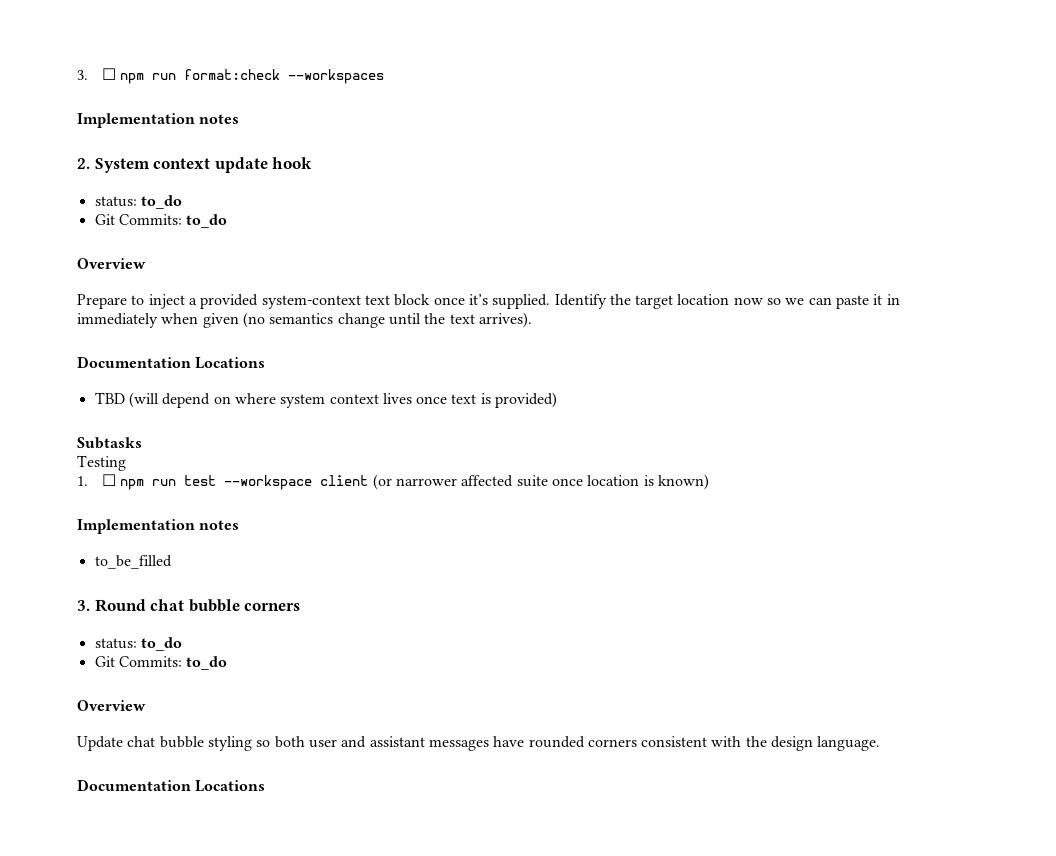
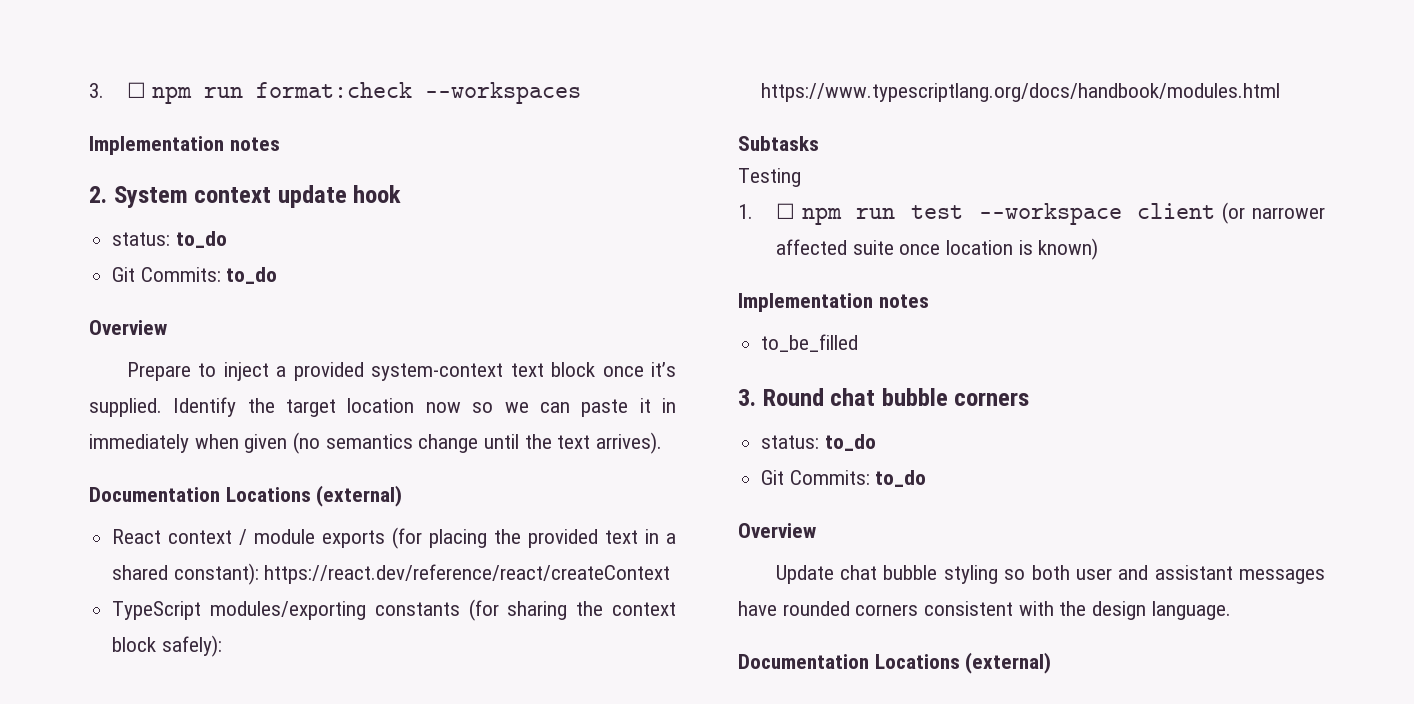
  Identify the target location now so we can paste it in immediately when given (no semantics change until the text arrives).
- Documentation Locations
- TBD (will depend on where system context lives once text is provided)
+ Documentation Locations (external)
+ React context / module exports (for placing the provided text in a shared constant): https://react.dev/reference/react/createContext
+ TypeScript modules/exporting constants (for sharing the context block safely): https://www.typescriptlang.org/docs/handbook/modules.html
  Update chat bubble styling so both user and assistant messages have rounded corners consistent with the design language.
- Documentation Locations
+ Documentation Locations (external)

